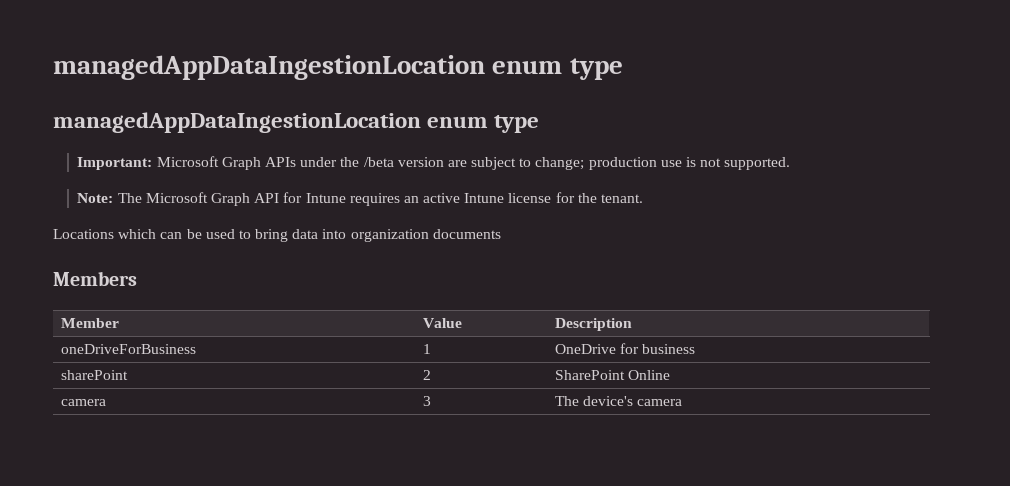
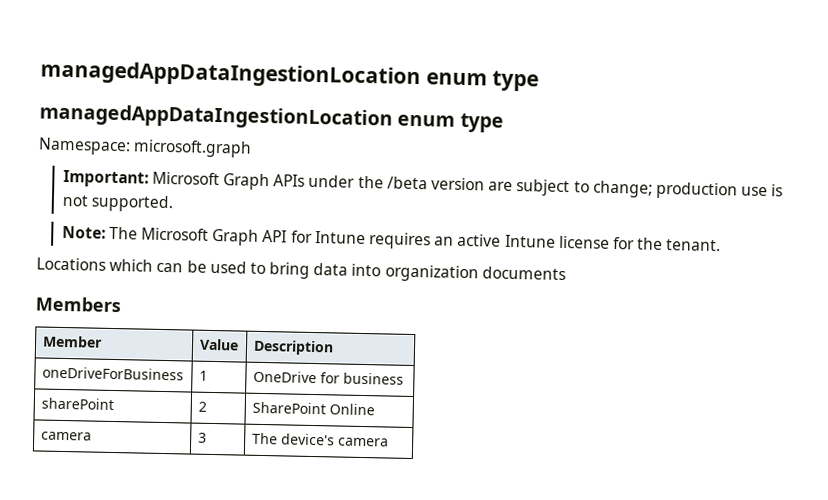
+ Namespace: microsoft.graph

